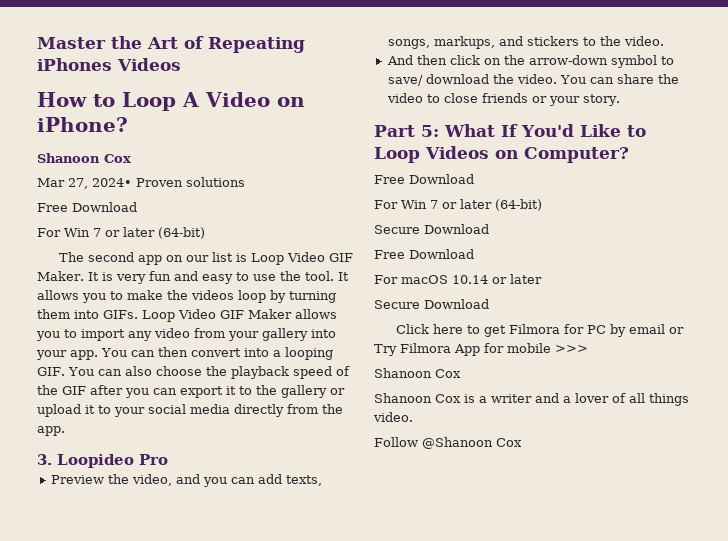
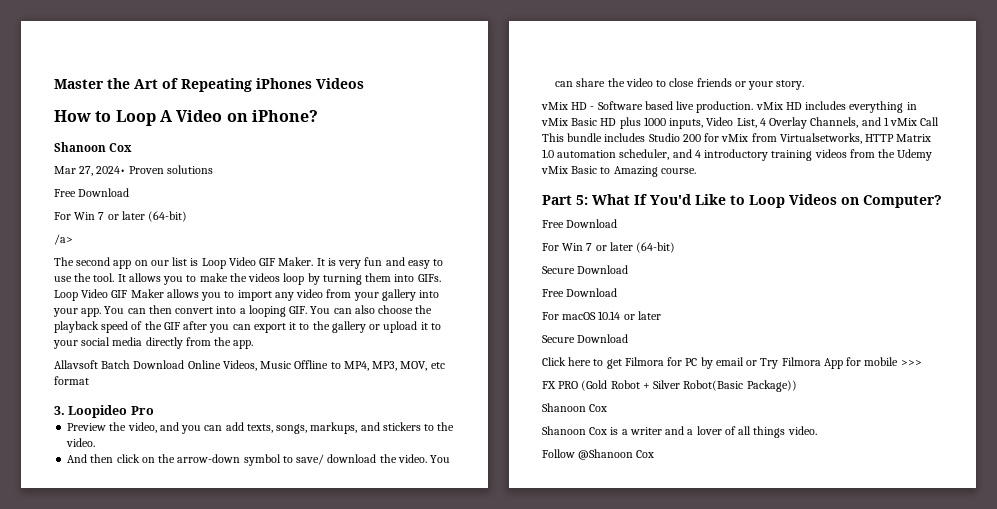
+ /a>
+ Allavsoft Batch Download Online Videos, Music Offline to MP4, MP3, MOV, etc format
+ vMix HD - Software based live production. vMix HD includes everything in vMix Basic HD plus 1000 inputs, Video List, 4 Overlay Channels, and 1 vMix Call This bundle includes Studio 200 for vMix from Virtualsetworks, HTTP Matrix 1.0 automation scheduler, and 4 introductory training videos from the Udemy vMix Basic to Amazing course.
+ FX PRO (Gold Robot + Silver Robot(Basic Package))

